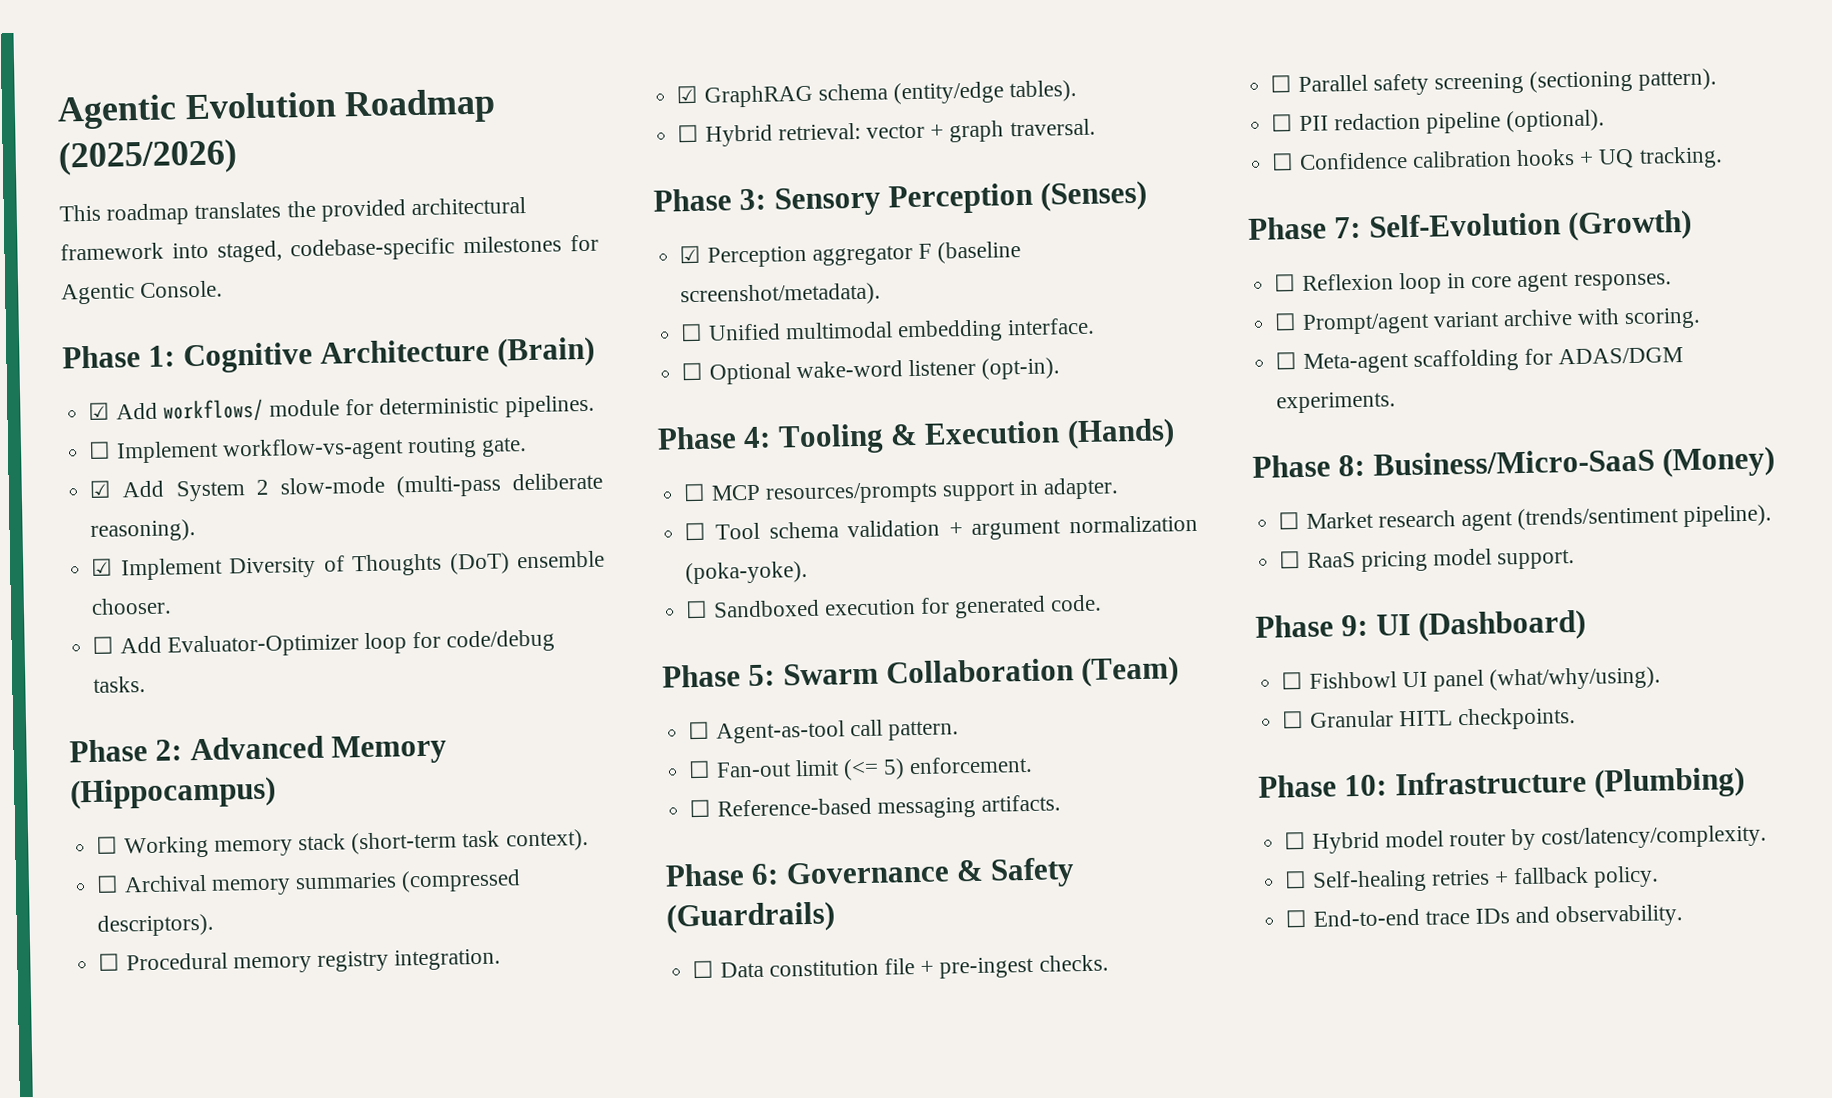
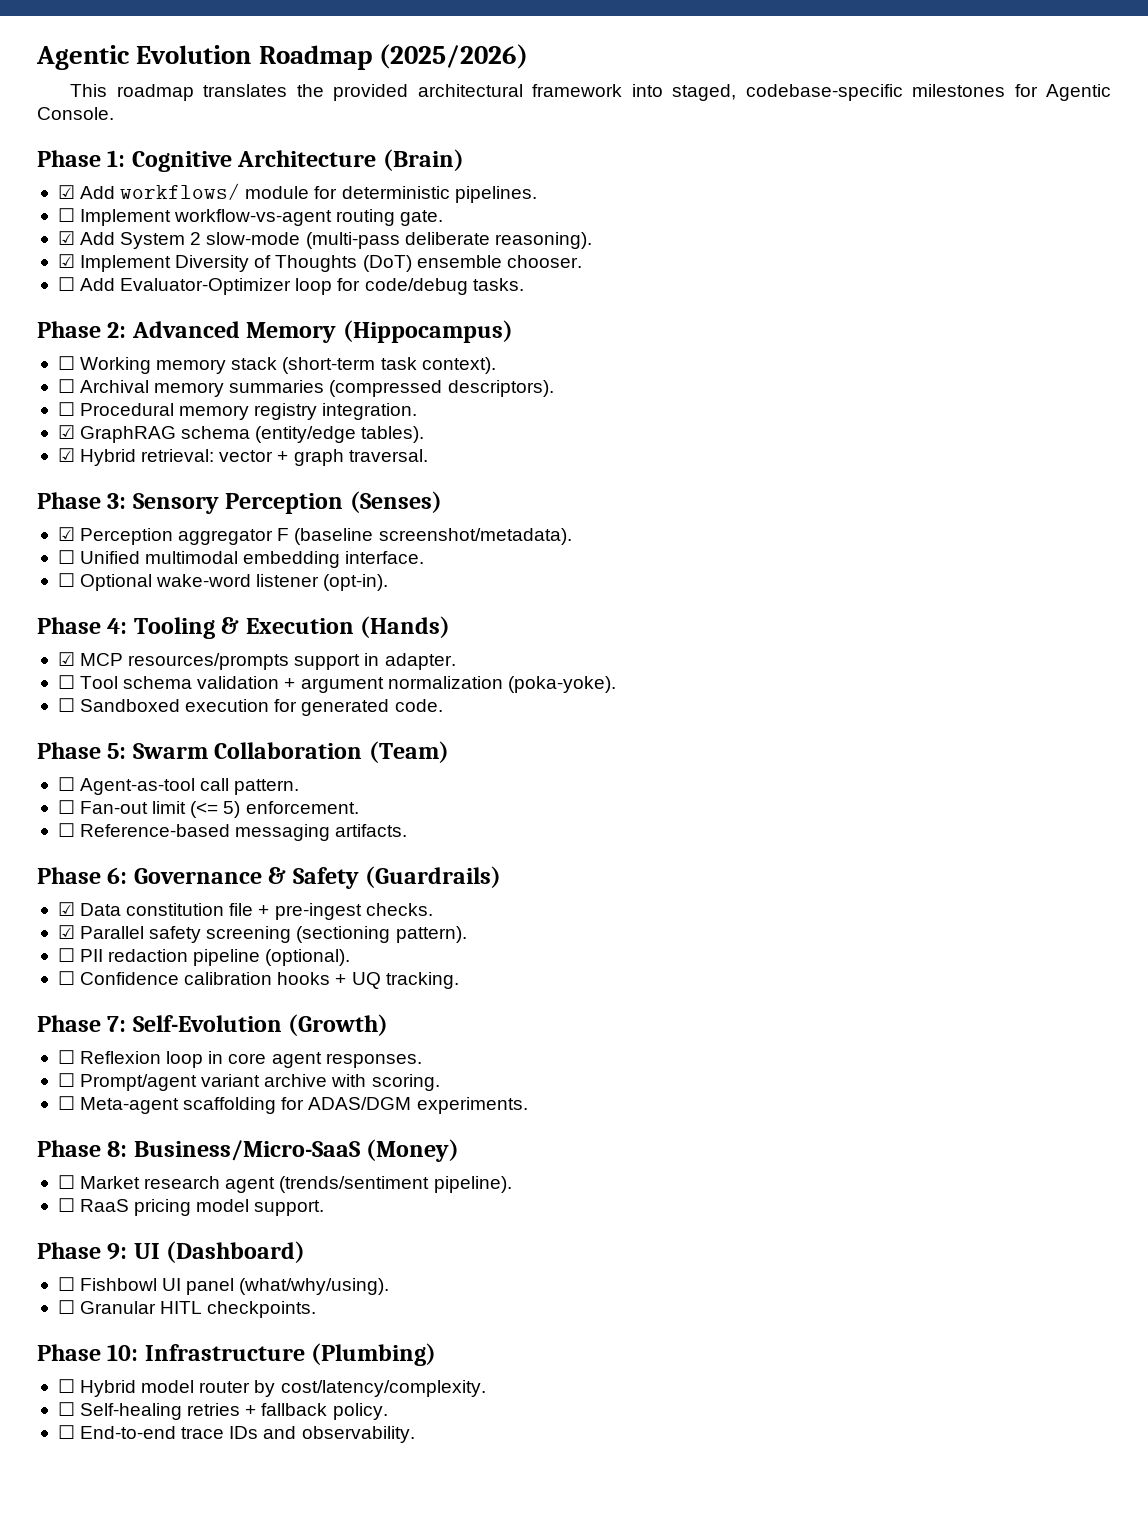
- ☐ Hybrid retrieval: vector + graph traversal.
+ ☑ Hybrid retrieval: vector + graph traversal.
- ☐ MCP resources/prompts support in adapter.
+ ☑ MCP resources/prompts support in adapter.
- ☐ Data constitution file + pre-ingest checks.
+ ☑ Data constitution file + pre-ingest checks.
- ☐ Parallel safety screening (sectioning pattern).
+ ☑ Parallel safety screening (sectioning pattern).

